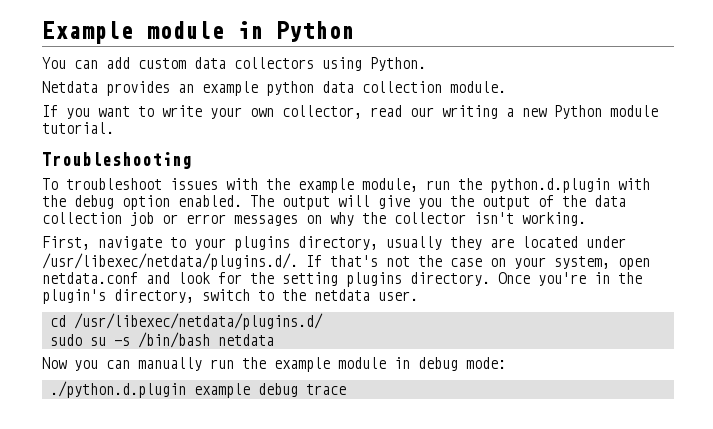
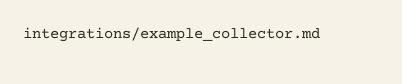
- Example module in Python
- You can add custom data collectors using Python.
- Netdata provides an example python data collection module.
- If you want to write your own collector, read our writing a new Python module tutorial.
- Troubleshooting
- To troubleshoot issues with the example module, run the python.d.plugin with the debug option enabled. The output will give you the output of the data collection job or error messages on why the collector isn't working.
- First, navigate to your plugins directory, usually they are located under /usr/libexec/netdata/plugins.d/. If that's not the case on your system, open netdata.conf and look for the setting plugins directory. Once you're in the plugin's directory, switch to the netdata user.
- cd /usr/libexec/netdata/plugins.d/
- sudo su -s /bin/bash netdata
- Now you can manually run the example module in debug mode:
- ./python.d.plugin example debug trace
+ integrations/example_collector.md

